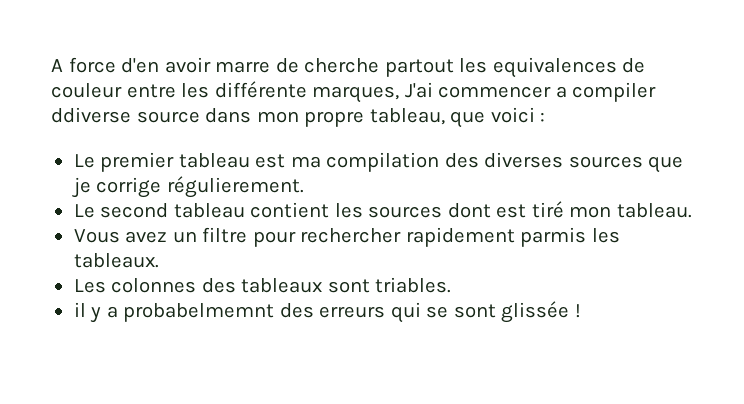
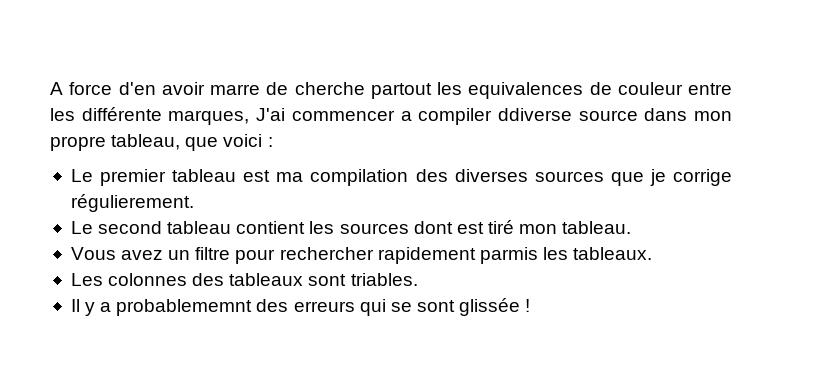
- il y a probabelmemnt des erreurs qui se sont glissée !
+ Il y a probablememnt des erreurs qui se sont glissée !

